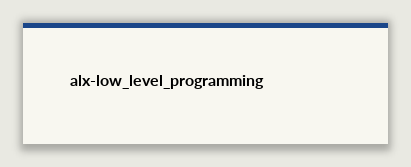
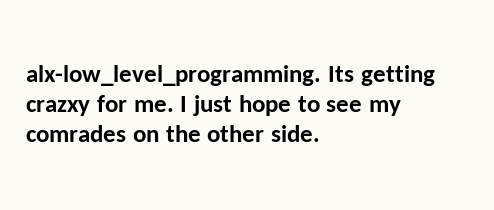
- alx-low_level_programming
+ alx-low_level_programming. Its getting crazxy for me. I just hope to see my comrades on the other side.

